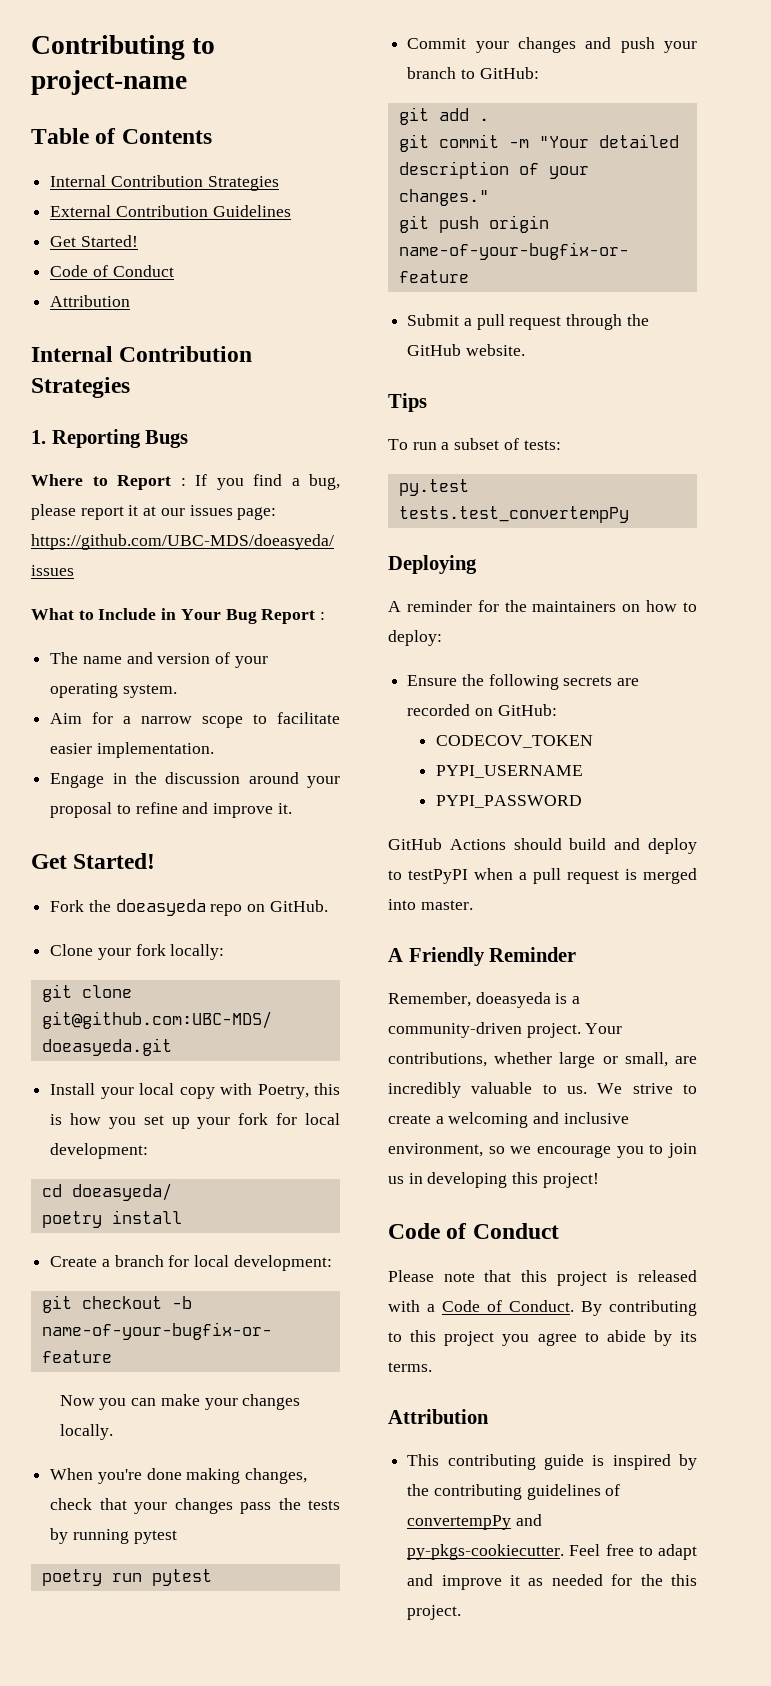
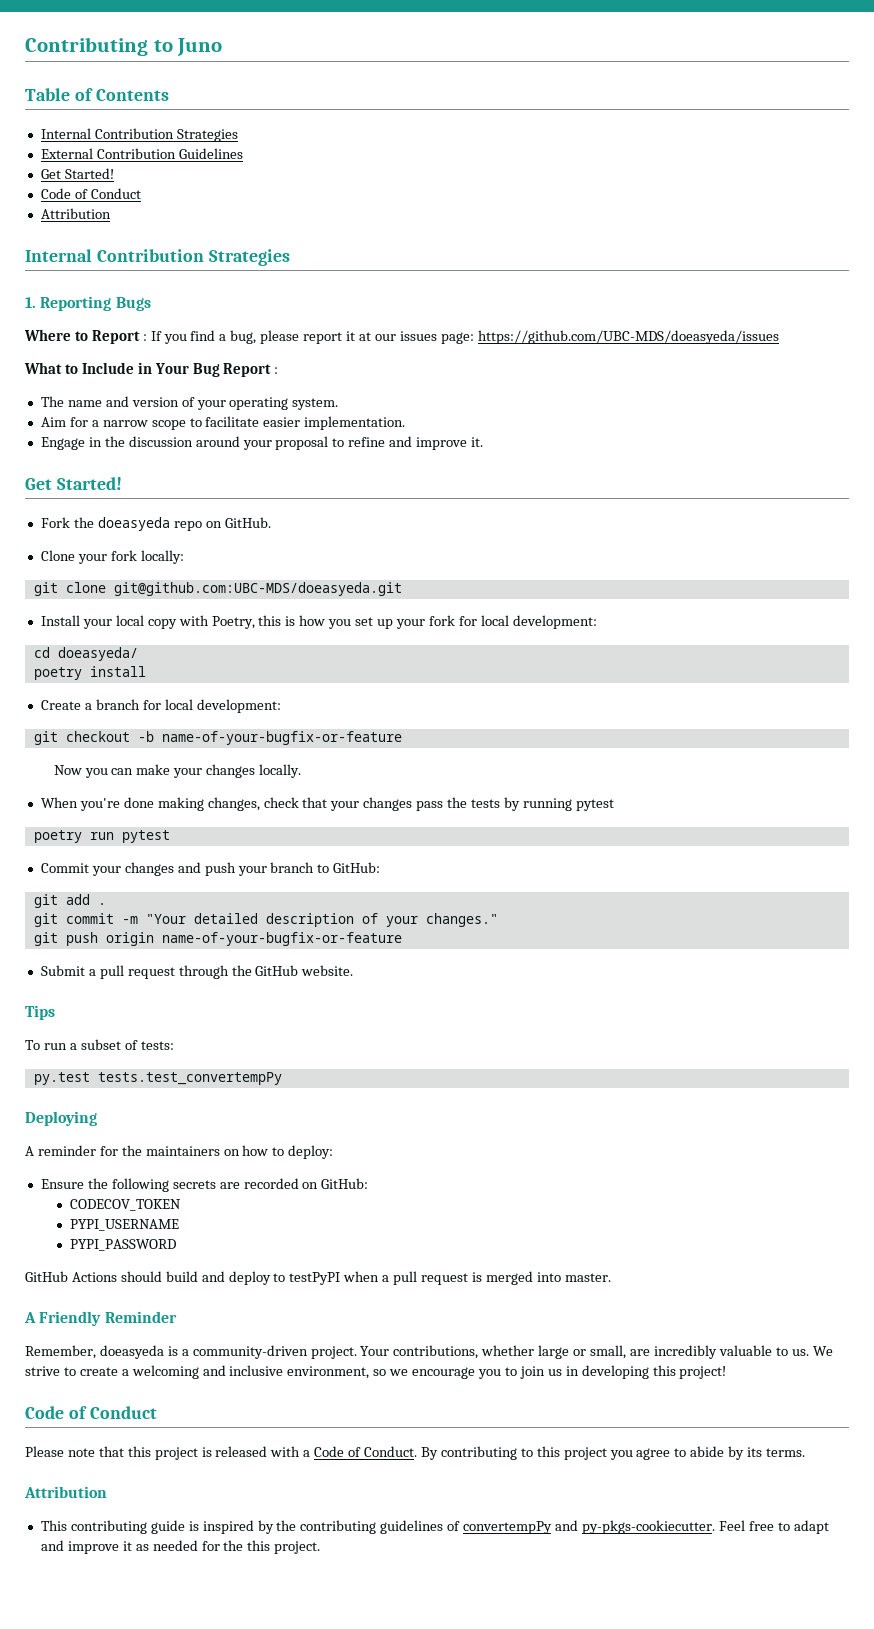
- Contributing to project-name
+ Contributing to Juno

